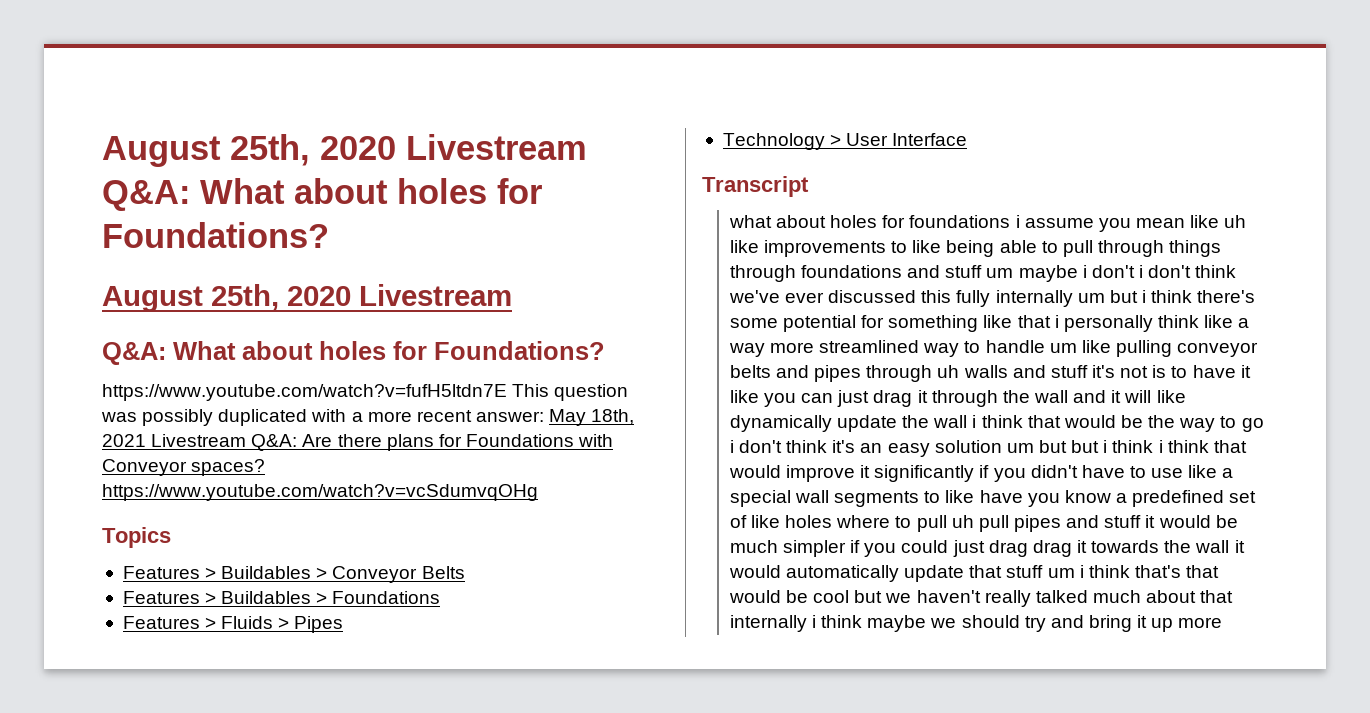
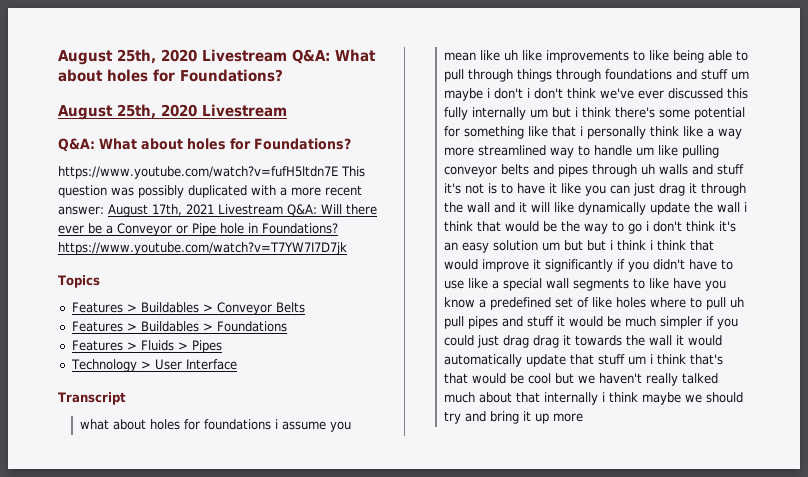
- https://www.youtube.com/watch?v=fufH5ltdn7E This question was possibly duplicated with a more recent answer: May 18th, 2021 Livestream Q&A: Are there plans for Foundations with Conveyor spaces? https://www.youtube.com/watch?v=vcSdumvqOHg
+ https://www.youtube.com/watch?v=fufH5ltdn7E This question was possibly duplicated with a more recent answer: August 17th, 2021 Livestream Q&A: Will there ever be a Conveyor or Pipe hole in Foundations? https://www.youtube.com/watch?v=T7YW7I7D7jk

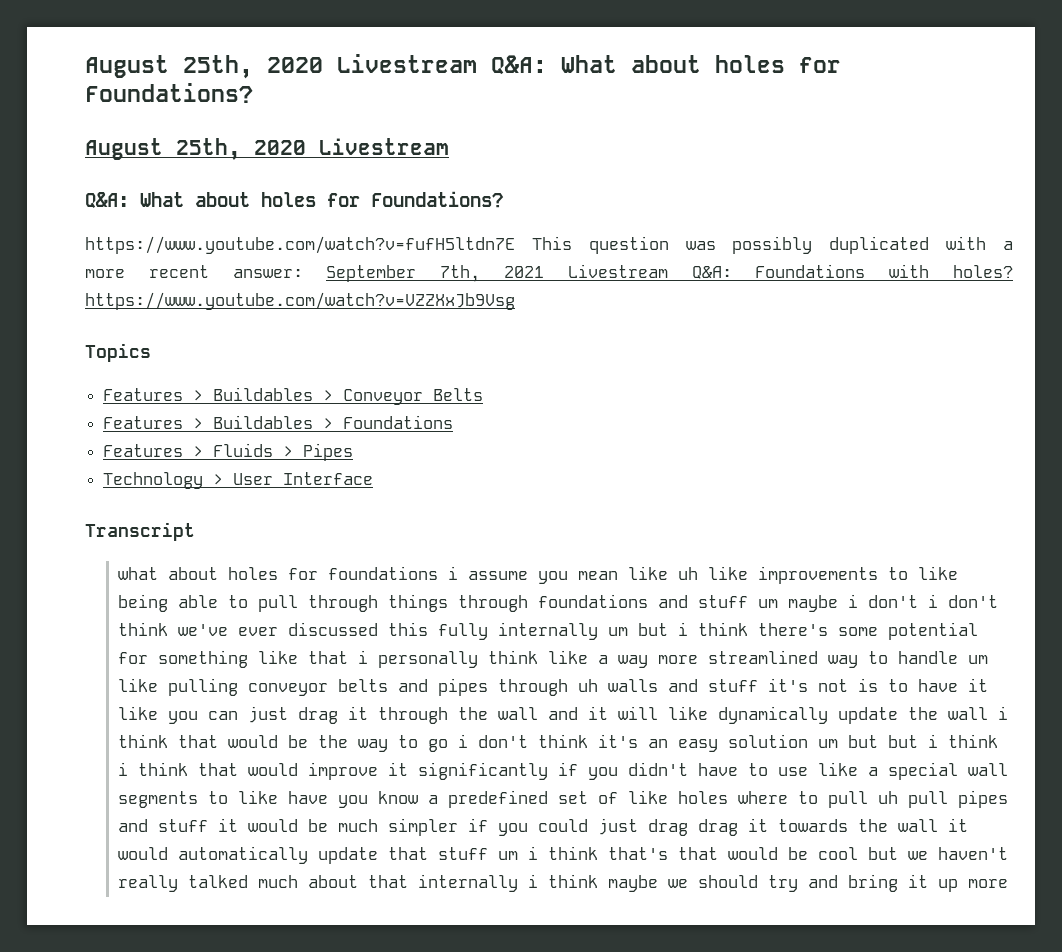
- https://www.youtube.com/watch?v=fufH5ltdn7E This question was possibly duplicated with a more recent answer: August 17th, 2021 Livestream Q&A: Will there ever be a Conveyor or Pipe hole in Foundations? https://www.youtube.com/watch?v=T7YW7I7D7jk
+ https://www.youtube.com/watch?v=fufH5ltdn7E This question was possibly duplicated with a more recent answer: September 7th, 2021 Livestream Q&A: Foundations with holes? https://www.youtube.com/watch?v=VZZXxJb9Vsg

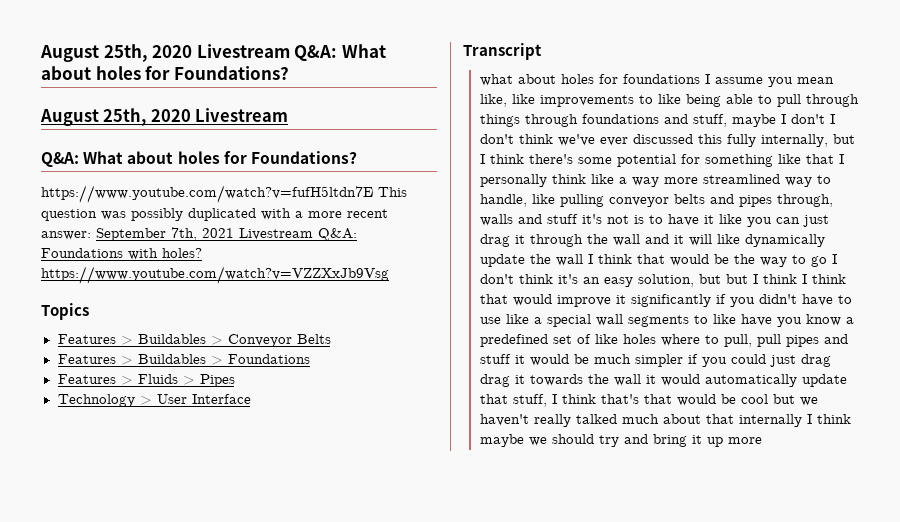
- what about holes for foundations i assume you mean like uh like improvements to like being able to pull through things through foundations and stuff um maybe i don't i don't think we've ever discussed this fully internally um but i think there's some potential for something like that i personally think like a way more streamlined way to handle um like pulling conveyor belts and pipes through uh walls and stuff it's not is to have it like you can just drag it through the wall and it will like dynamically update the wall i think that would be the way to go i don't think it's an easy solution um but but i think i think that would improve it significantly if you didn't have to use like a special wall segments to like have you know a predefined set of like holes where to pull uh pull pipes and stuff it would be much simpler if you could just drag drag it towards the wall it would automatically update that stuff um i think that's that would be cool but we haven't really talked much about that internally i think maybe we should try and bring it up more
+ what about holes for foundations I assume you mean like, like improvements to like being able to pull through things through foundations and stuff, maybe I don't I don't think we've ever discussed this fully internally, but I think there's some potential for something like that I personally think like a way more streamlined way to handle, like pulling conveyor belts and pipes through, walls and stuff it's not is to have it like you can just drag it through the wall and it will like dynamically update the wall I think that would be the way to go I don't think it's an easy solution, but but I think I think that would improve it significantly if you didn't have to use like a special wall segments to like have you know a predefined set of like holes where to pull, pull pipes and stuff it would be much simpler if you could just drag drag it towards the wall it would automatically update that stuff, I think that's that would be cool but we haven't really talked much about that internally I think maybe we should try and bring it up more

